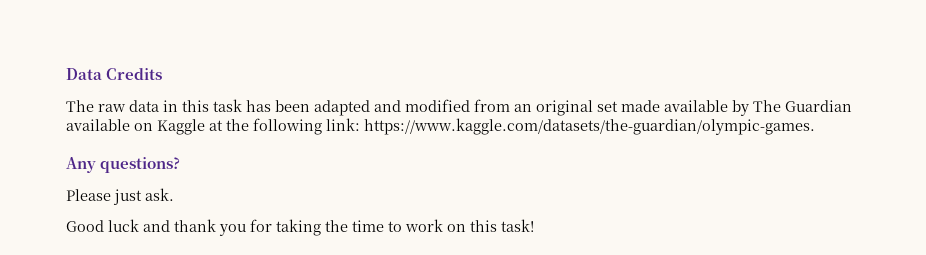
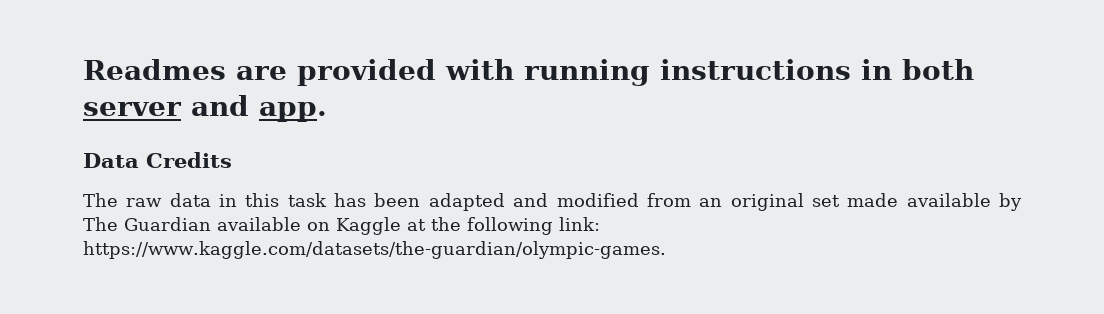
+ Readmes are provided with running instructions in both server and app.
- Any questions?
- Please just ask.
- Good luck and thank you for taking the time to work on this task!

